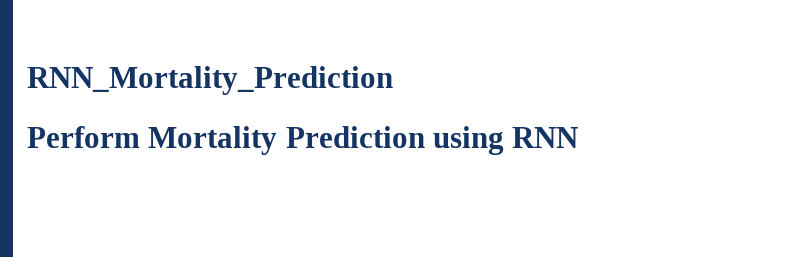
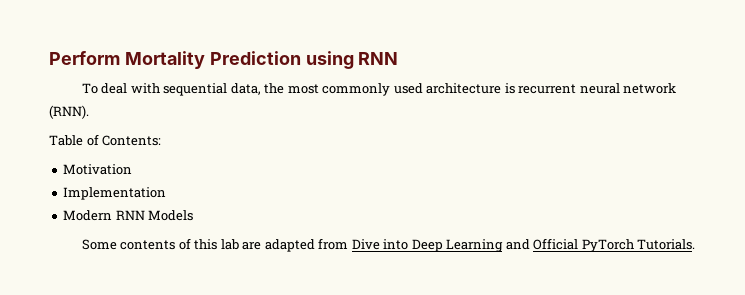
- RNN_Mortality_Prediction
+ To deal with sequential data, the most commonly used architecture is recurrent neural network (RNN).
+ Table of Contents:
+ Motivation
+ Implementation
+ Modern RNN Models
+ Some contents of this lab are adapted from Dive into Deep Learning and Official PyTorch Tutorials.

